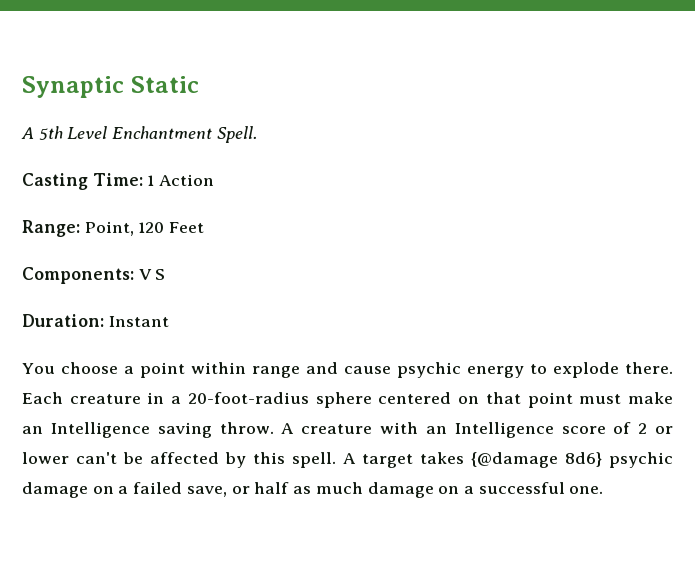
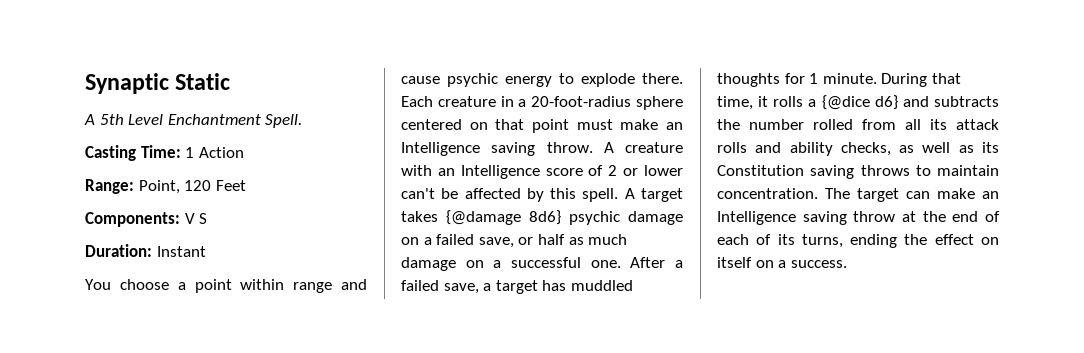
+ After a failed save, a target has muddled thoughts for 1 minute. During that time, it rolls a {@dice d6} and subtracts the number rolled from all its attack rolls and ability checks, as well as its Constitution saving throws to maintain concentration. The target can make an Intelligence saving throw at the end of each of its turns, ending the effect on itself on a success.

